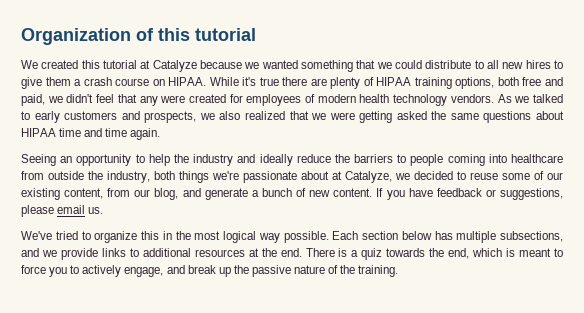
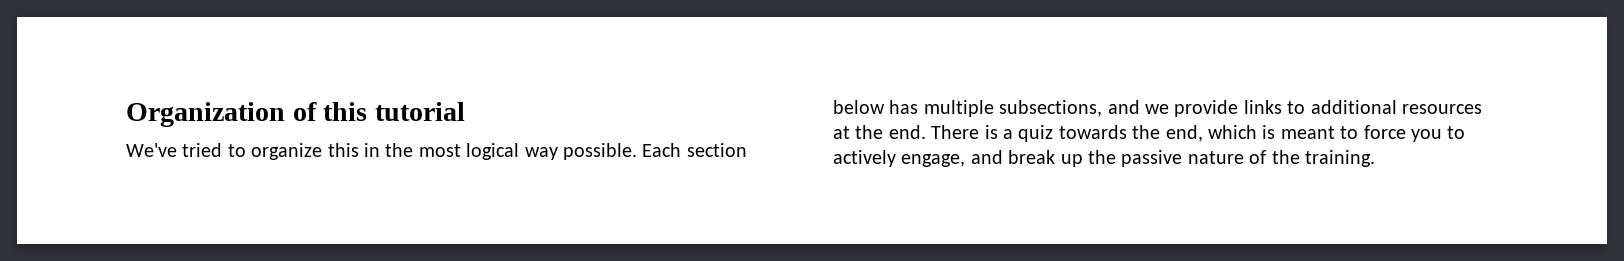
- We created this tutorial at Catalyze because we wanted something that we could distribute to all new hires to give them a crash course on HIPAA. While it's true there are plenty of HIPAA training options, both free and paid, we didn't feel that any were created for employees of modern health technology vendors. As we talked to early customers and prospects, we also realized that we were getting asked the same questions about HIPAA time and time again.
- Seeing an opportunity to help the industry and ideally reduce the barriers to people coming into healthcare from outside the industry, both things we're passionate about at Catalyze, we decided to reuse some of our existing content, from our blog, and generate a bunch of new content. If you have feedback or suggestions, please email us.

